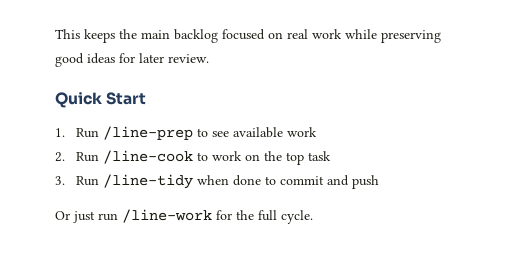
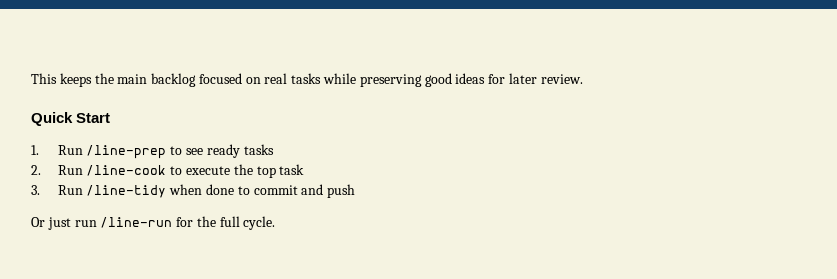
- This keeps the main backlog focused on real work while preserving good ideas for later review.
+ This keeps the main backlog focused on real tasks while preserving good ideas for later review.
- 1. Run /line-prep to see available work
+ 1. Run /line-prep to see ready tasks
- 2. Run /line-cook to work on the top task
+ 2. Run /line-cook to execute the top task
- Or just run /line-work for the full cycle.
+ Or just run /line-run for the full cycle.

